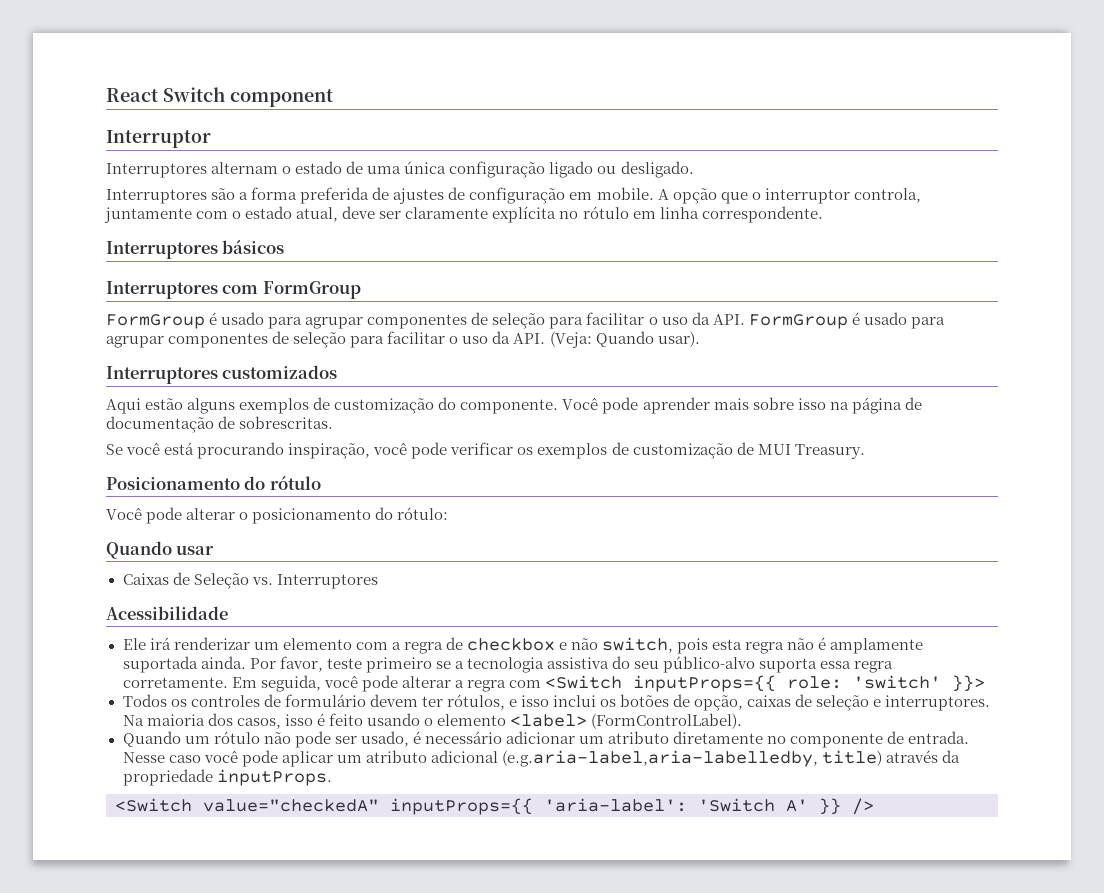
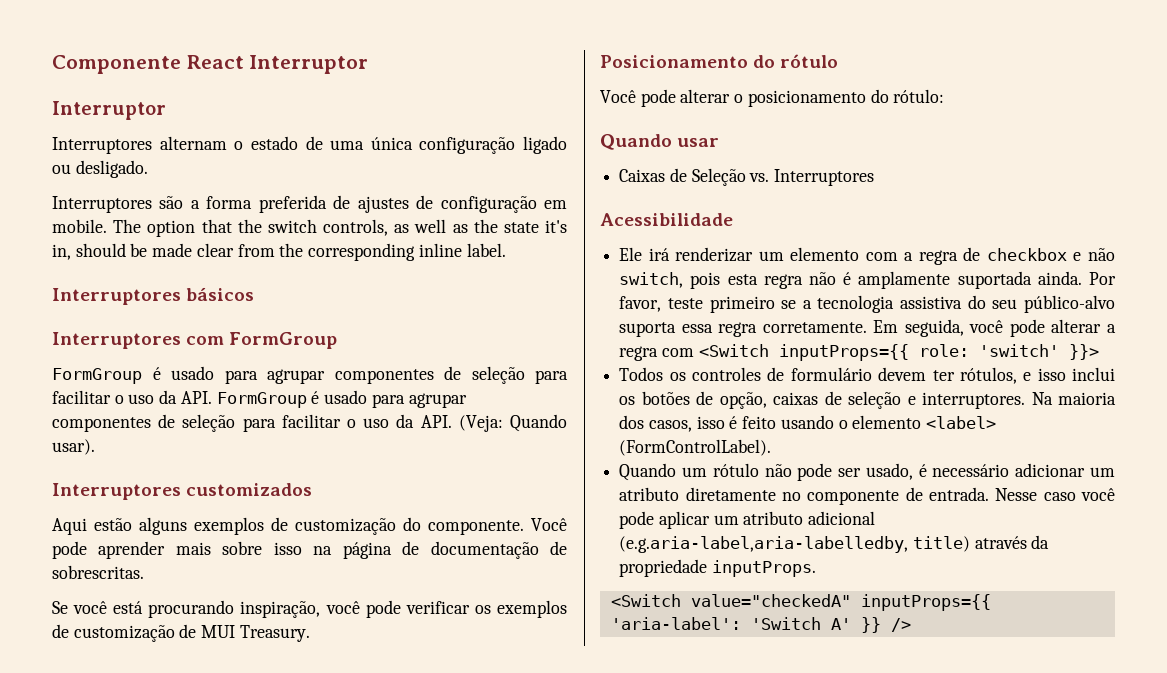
- React Switch component
+ Componente React Interruptor
- A opção que o interruptor controla, juntamente com o estado atual, deve ser claramente explícita no rótulo em linha correspondente.
+ The option that the switch controls, as well as the state it's in, should be made clear from the corresponding inline label.

